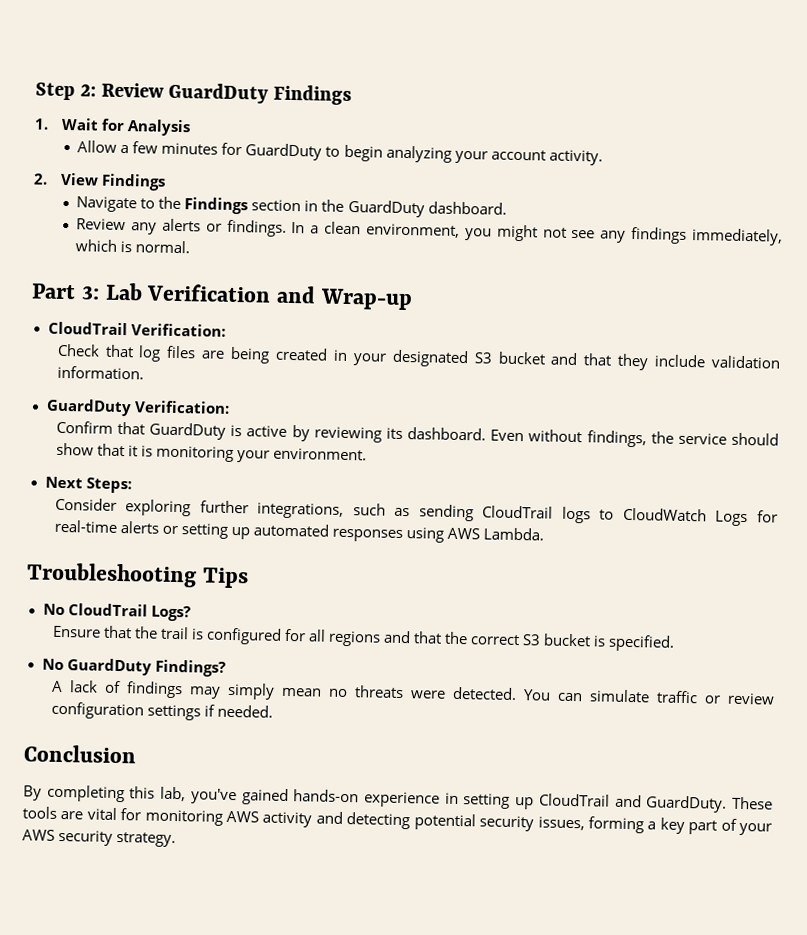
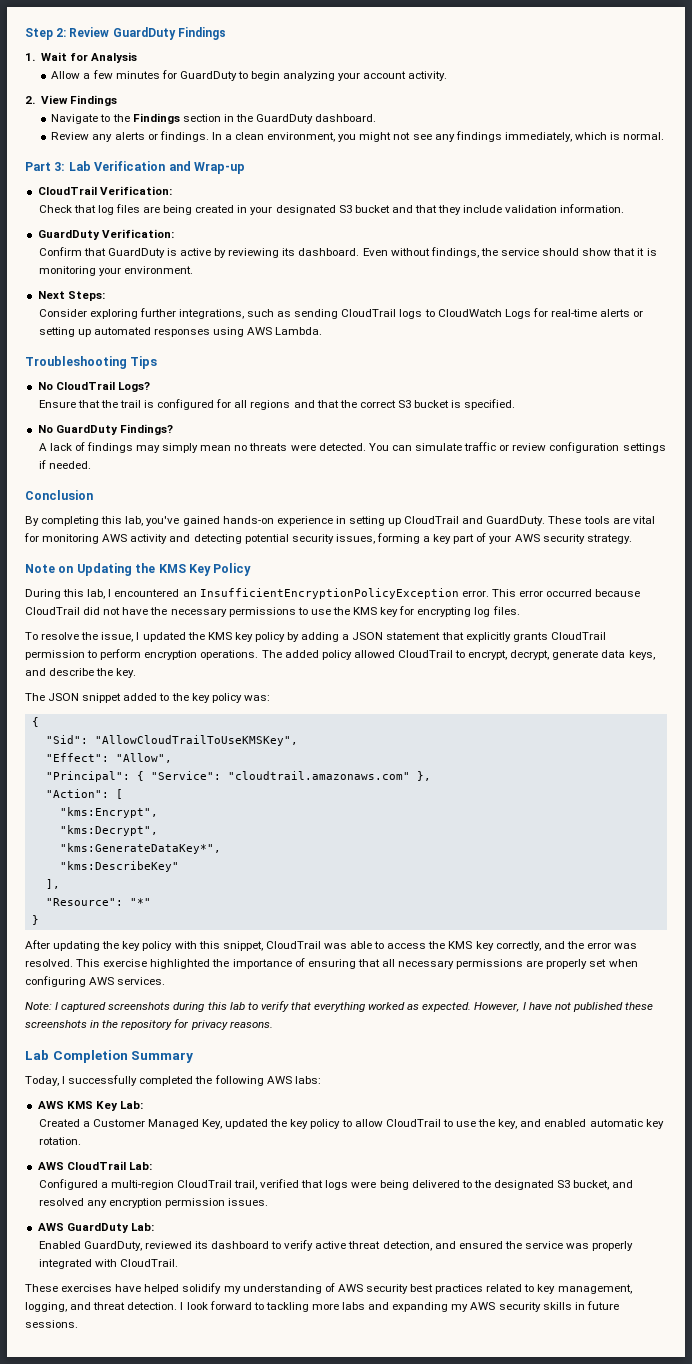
+ Note on Updating the KMS Key Policy
+ During this lab, I encountered an InsufficientEncryptionPolicyException error. This error occurred because CloudTrail did not have the necessary permissions to use the KMS key for encrypting log files.
+ To resolve the issue, I updated the KMS key policy by adding a JSON statement that explicitly grants CloudTrail permission to perform encryption operations. The added policy allowed CloudTrail to encrypt, decrypt, generate data keys, and describe the key.
+ The JSON snippet added to the key policy was:
+ {
+ "Sid": "AllowCloudTrailToUseKMSKey",
+ "Effect": "Allow",
+ "Principal": { "Service": "cloudtrail.amazonaws.com" },
+ "Action": [
+ "kms:Encrypt",
+ "kms:Decrypt",
+ "kms:GenerateDataKey*",
+ "kms:DescribeKey"
+ ],
+ "Resource": "*"
+ }
+ After updating the key policy with this snippet, CloudTrail was able to access the KMS key correctly, and the error was resolved. This exercise highlighted the importance of ensuring that all necessary permissions are properly set when configuring AWS services.
+ Note: I captured screenshots during this lab to verify that everything worked as expected. However, I have not published these screenshots in the repository for privacy reasons.
+ Lab Completion Summary
+ Today, I successfully completed the following AWS labs:
+ AWS KMS Key Lab:
+ Created a Customer Managed Key, updated the key policy to allow CloudTrail to use the key, and enabled automatic key rotation.
+ AWS CloudTrail Lab:
+ Configured a multi-region CloudTrail trail, verified that logs were being delivered to the designated S3 bucket, and resolved any encryption permission issues.
+ AWS GuardDuty Lab:
+ Enabled GuardDuty, reviewed its dashboard to verify active threat detection, and ensured the service was properly integrated with CloudTrail.
+ These exercises have helped solidify my understanding of AWS security best practices related to key management, logging, and threat detection. I look forward to tackling more labs and expanding my AWS security skills in future sessions.

